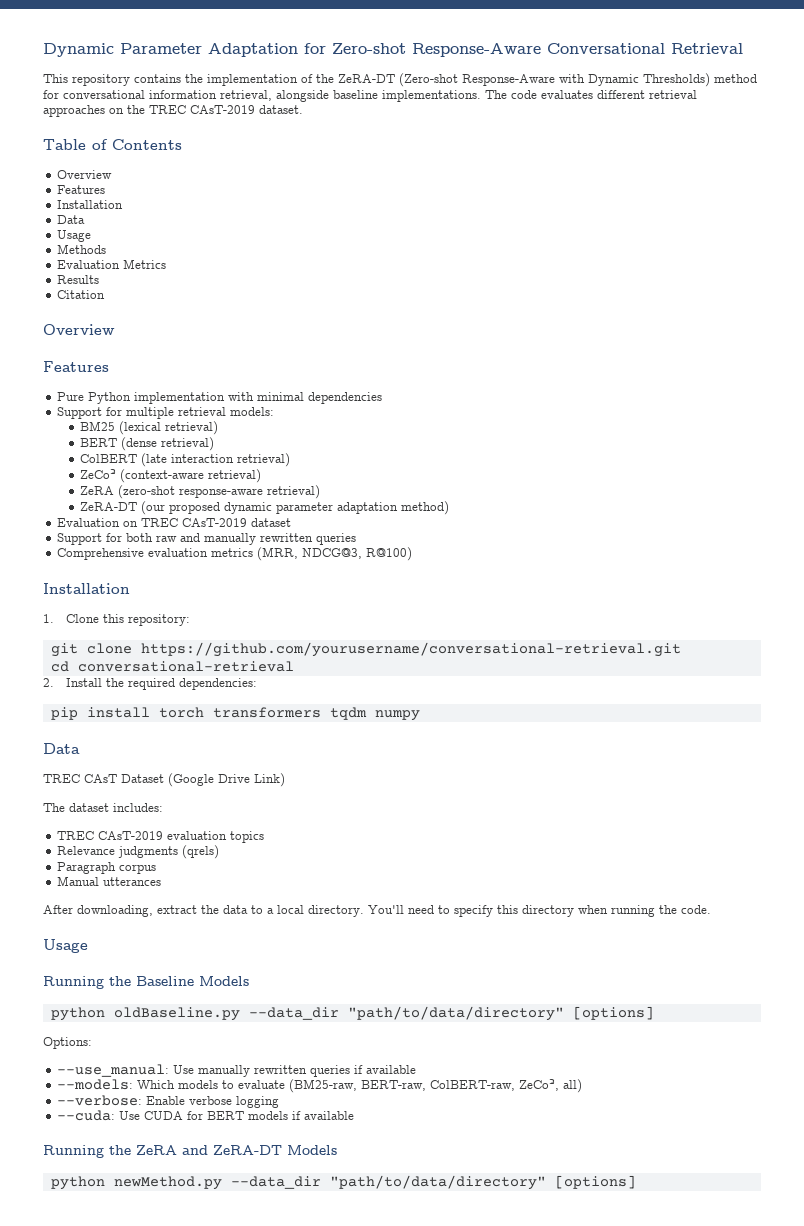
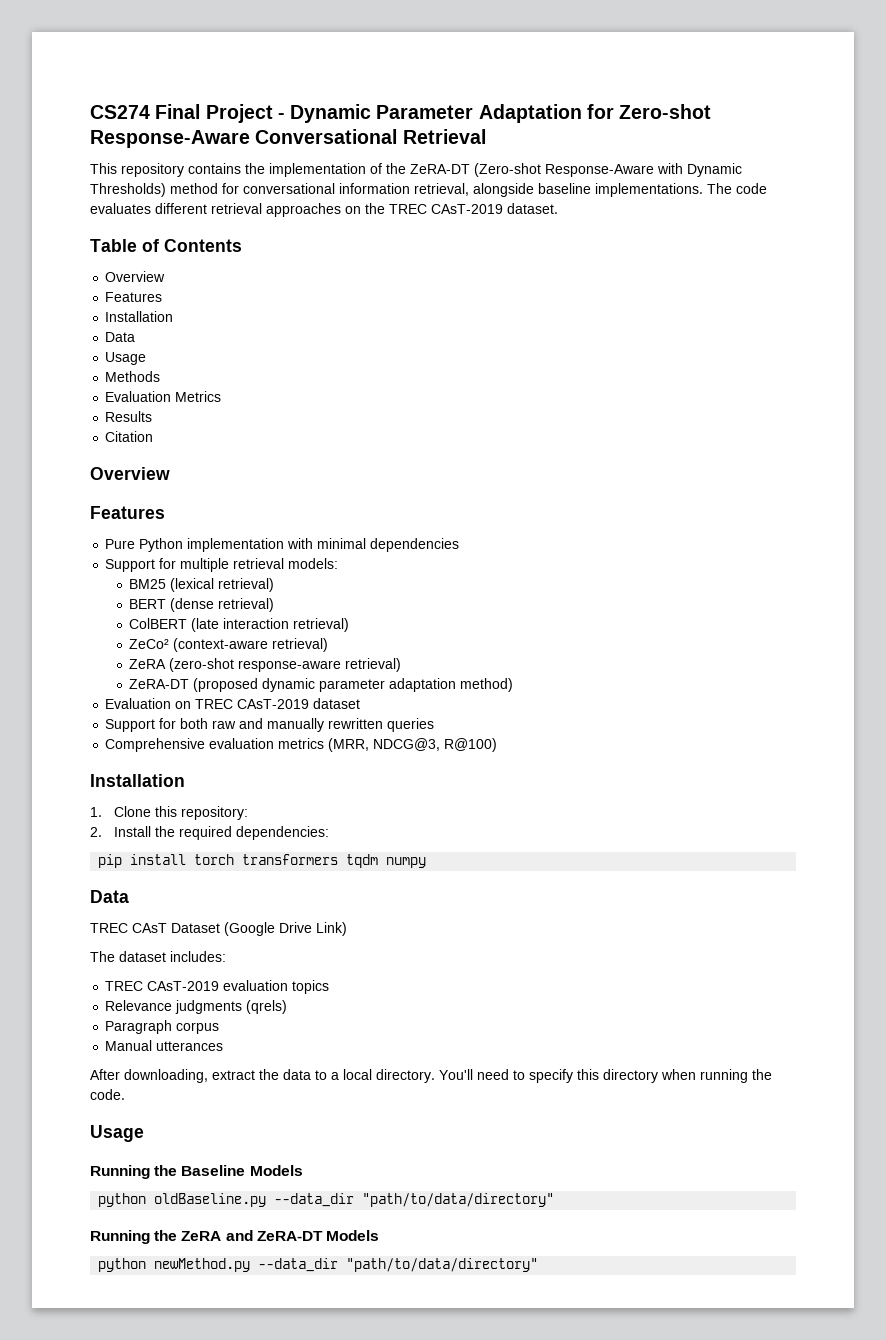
- Dynamic Parameter Adaptation for Zero-shot Response-Aware Conversational Retrieval
+ CS274 Final Project - Dynamic Parameter Adaptation for Zero-shot Response-Aware Conversational Retrieval
- ZeRA-DT (our proposed dynamic parameter adaptation method)
+ ZeRA-DT (proposed dynamic parameter adaptation method)
- git clone https://github.com/yourusername/conversational-retrieval.git
- cd conversational-retrieval
- python oldBaseline.py --data_dir "path/to/data/directory" [options]
- Options:
- --use_manual: Use manually rewritten queries if available
- --models: Which models to evaluate (BM25-raw, BERT-raw, ColBERT-raw, ZeCo², all)
- --verbose: Enable verbose logging
- --cuda: Use CUDA for BERT models if available
+ python oldBaseline.py --data_dir "path/to/data/directory"
- python newMethod.py --data_dir "path/to/data/directory" [options]
+ python newMethod.py --data_dir "path/to/data/directory"

